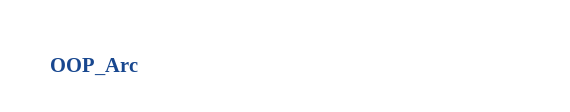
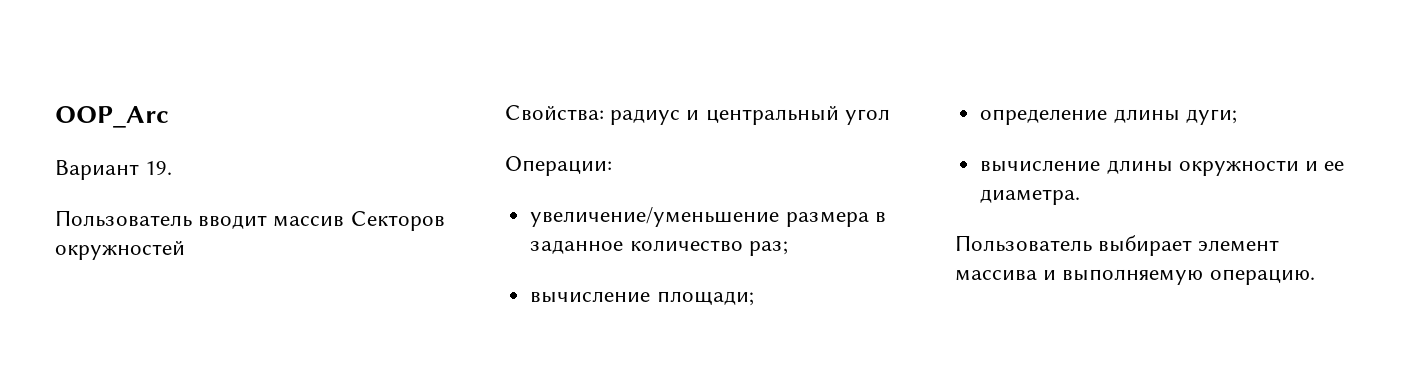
+ Вариант 19.
+ Пользователь вводит массив Секторов окружностей
+ Свойства: радиус и центральный угол
+ Операции:
+ увеличение/уменьшение размера в заданное количество раз;
+ вычисление площади;
+ определение длины дуги;
+ вычисление длины окружности и ее диаметра.
+ Пользователь выбирает элемент массива и выполняемую операцию.

